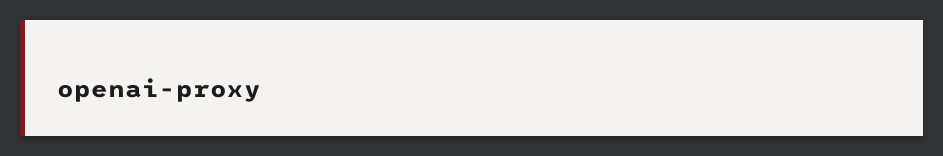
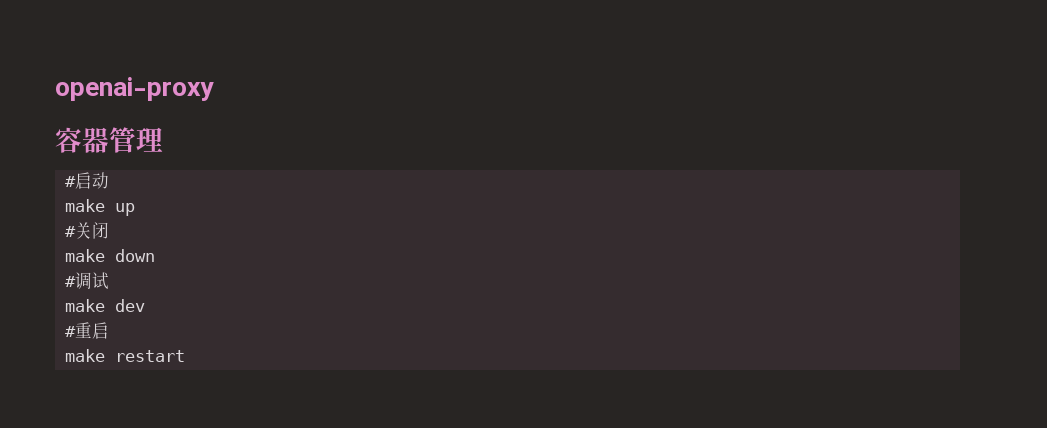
+ 容器管理
+ #启动
+ make up
+ #关闭
+ make down
+ #调试
+ make dev
+ #重启
+ make restart

